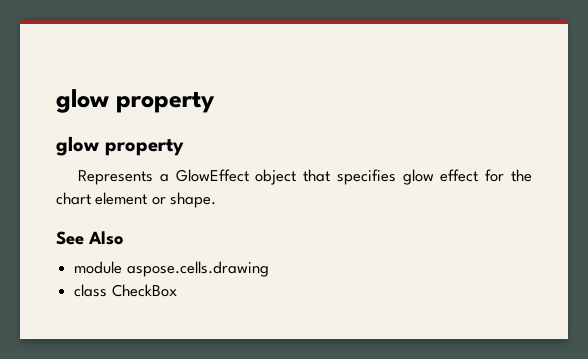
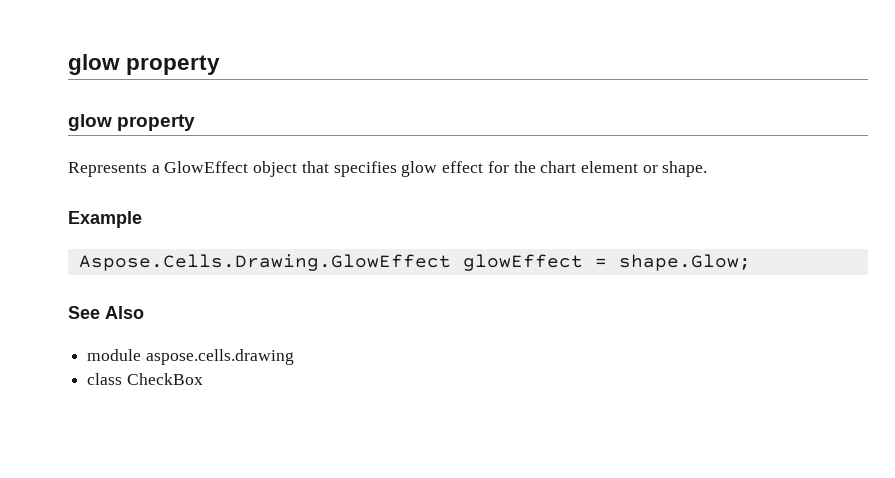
+ Example
+ Aspose.Cells.Drawing.GlowEffect glowEffect = shape.Glow;

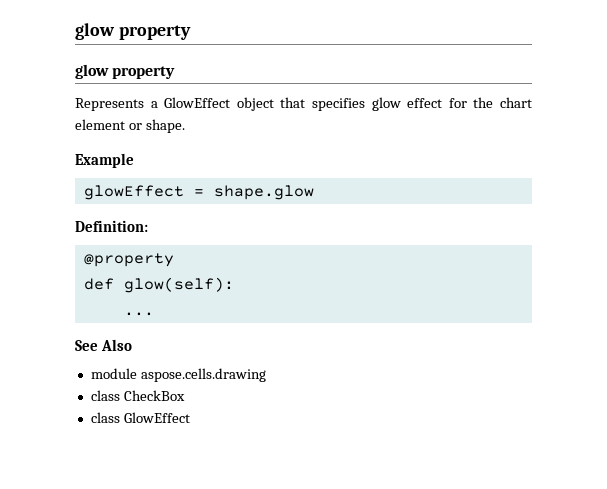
- Aspose.Cells.Drawing.GlowEffect glowEffect = shape.Glow;
+ glowEffect = shape.glow
+ Definition:
+ @property
+ def glow(self):
+ ...
+ class GlowEffect

